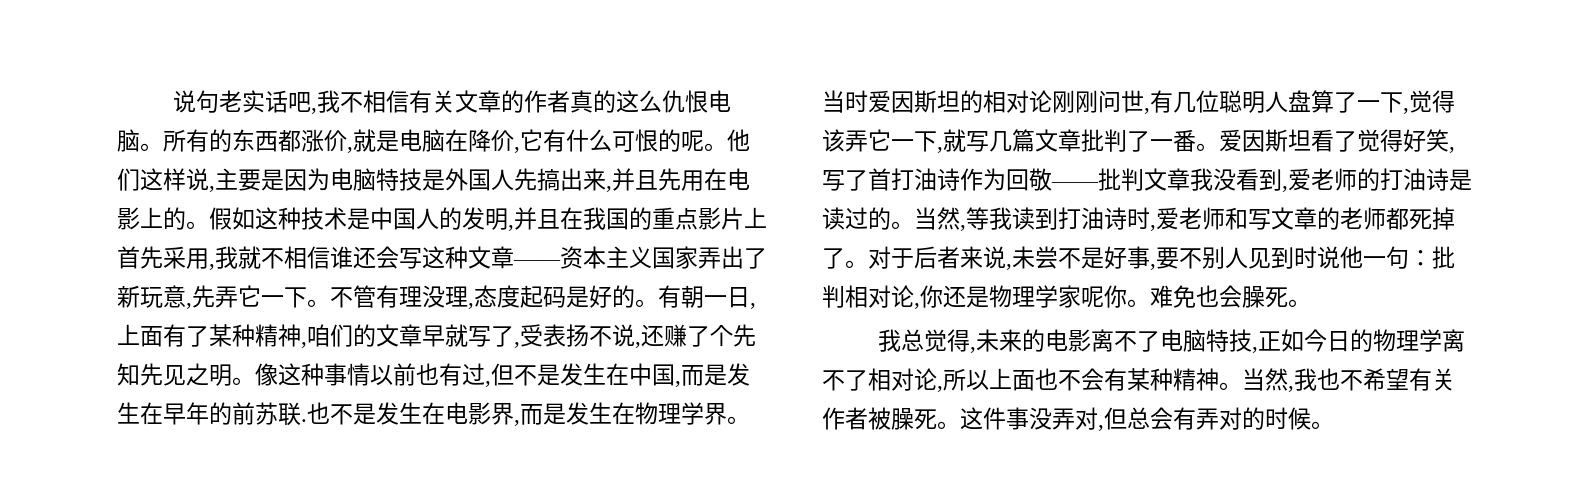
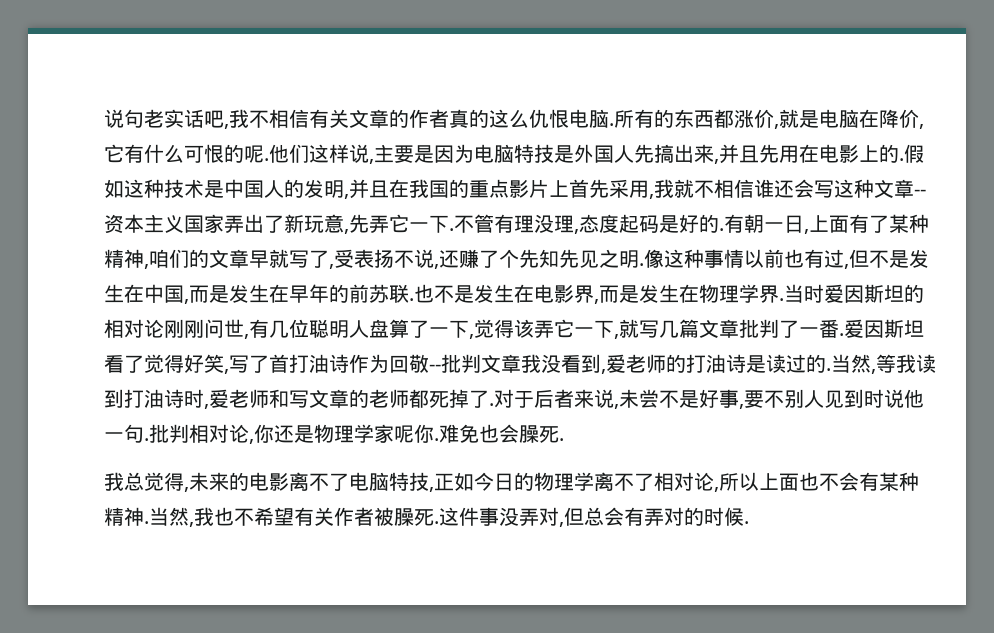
- 说句老实话吧,我不相信有关文章的作者真的这么仇恨电脑。
+ 说句老实话吧,我不相信有关文章的作者真的这么仇恨电脑.
- 所有的东西都涨价,就是电脑在降价,它有什么可恨的呢。
+ 所有的东西都涨价,就是电脑在降价,它有什么可恨的呢.
- 他们这样说,主要是因为电脑特技是外国人先搞出来,并且先用在电影上的。
+ 他们这样说,主要是因为电脑特技是外国人先搞出来,并且先用在电影上的.
- 假如这种技术是中国人的发明,并且在我国的重点影片上首先采用,我就不相信谁还会写这种文章——资本主义国家弄出了新玩意,先弄它一下。
+ 假如这种技术是中国人的发明,并且在我国的重点影片上首先采用,我就不相信谁还会写这种文章--资本主义国家弄出了新玩意,先弄它一下.
- 不管有理没理,态度起码是好的。
+ 不管有理没理,态度起码是好的.
- 有朝一日,上面有了某种精神,咱们的文章早就写了,受表扬不说,还赚了个先知先见之明。
+ 有朝一日,上面有了某种精神,咱们的文章早就写了,受表扬不说,还赚了个先知先见之明.
- 也不是发生在电影界,而是发生在物理学界。
+ 也不是发生在电影界,而是发生在物理学界.
- 当时爱因斯坦的相对论刚刚问世,有几位聪明人盘算了一下,觉得该弄它一下,就写几篇文章批判了一番。
+ 当时爱因斯坦的相对论刚刚问世,有几位聪明人盘算了一下,觉得该弄它一下,就写几篇文章批判了一番.
- 爱因斯坦看了觉得好笑,写了首打油诗作为回敬——批判文章我没看到,爱老师的打油诗是读过的。
+ 爱因斯坦看了觉得好笑,写了首打油诗作为回敬--批判文章我没看到,爱老师的打油诗是读过的.
- 当然,等我读到打油诗时,爱老师和写文章的老师都死掉了。
+ 当然,等我读到打油诗时,爱老师和写文章的老师都死掉了.
- 对于后者来说,未尝不是好事,要不别人见到时说他一句：批判相对论,你还是物理学家呢你。
+ 对于后者来说,未尝不是好事,要不别人见到时说他一句.批判相对论,你还是物理学家呢你.
- 难免也会臊死。
+ 难免也会臊死.
- 我总觉得,未来的电影离不了电脑特技,正如今日的物理学离不了相对论,所以上面也不会有某种精神。
+ 我总觉得,未来的电影离不了电脑特技,正如今日的物理学离不了相对论,所以上面也不会有某种精神.
- 当然,我也不希望有关作者被臊死。
+ 当然,我也不希望有关作者被臊死.
- 这件事没弄对,但总会有弄对的时候。
+ 这件事没弄对,但总会有弄对的时候.

